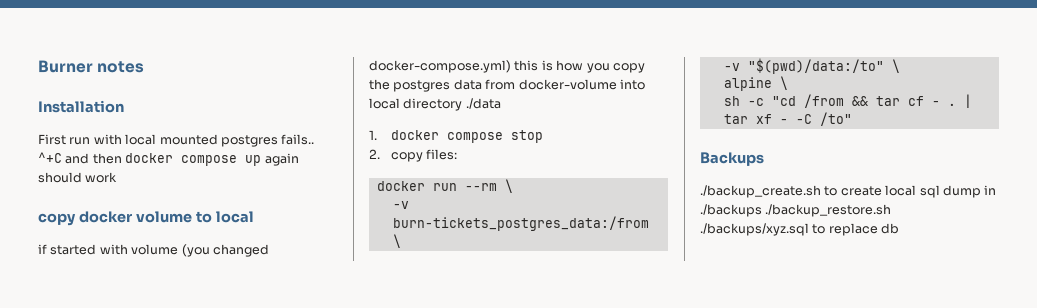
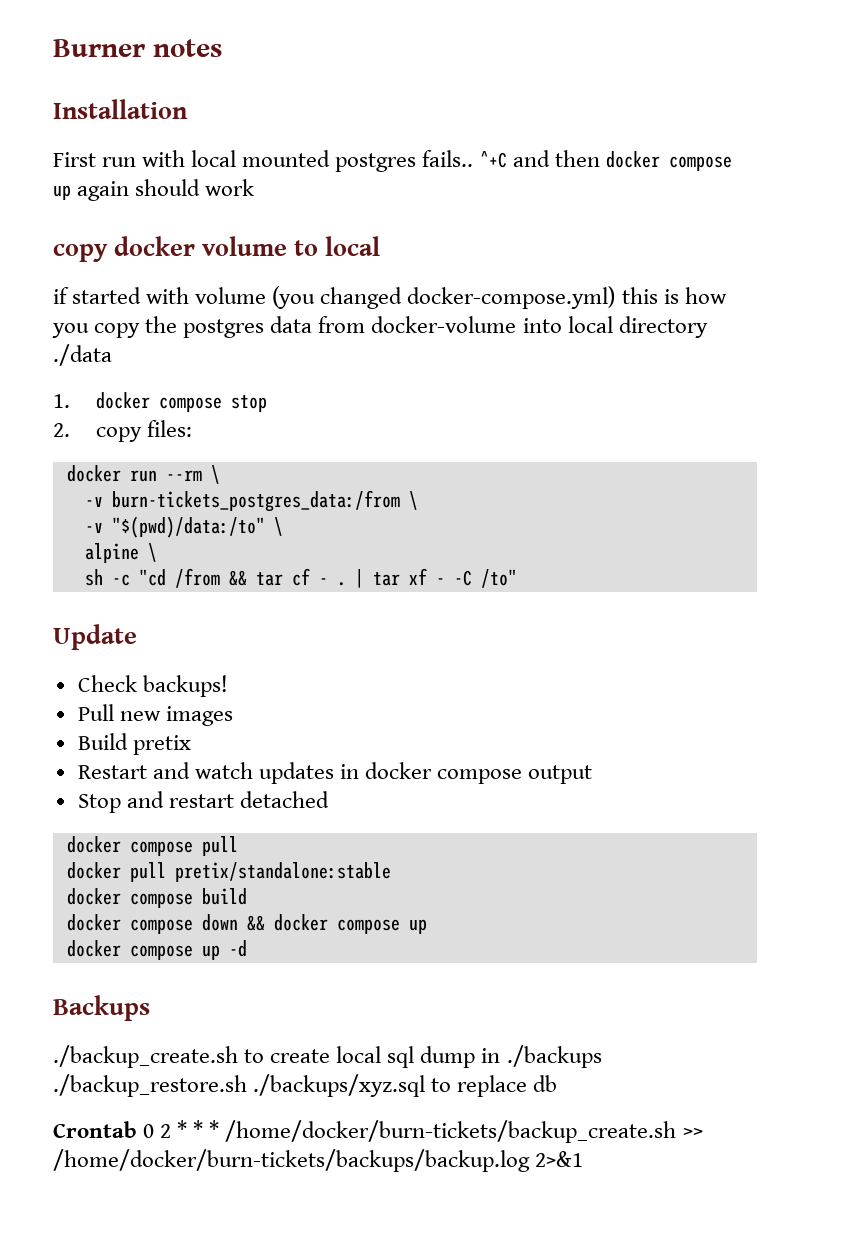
+ Update
+ Check backups!
+ Pull new images
+ Build pretix
+ Restart and watch updates in docker compose output
+ Stop and restart detached
+ docker compose pull
+ docker pull pretix/standalone:stable
+ docker compose build
+ docker compose down && docker compose up
+ docker compose up -d
+ Crontab 0 2 * * * /home/docker/burn-tickets/backup_create.sh >> /home/docker/burn-tickets/backups/backup.log 2>&1

